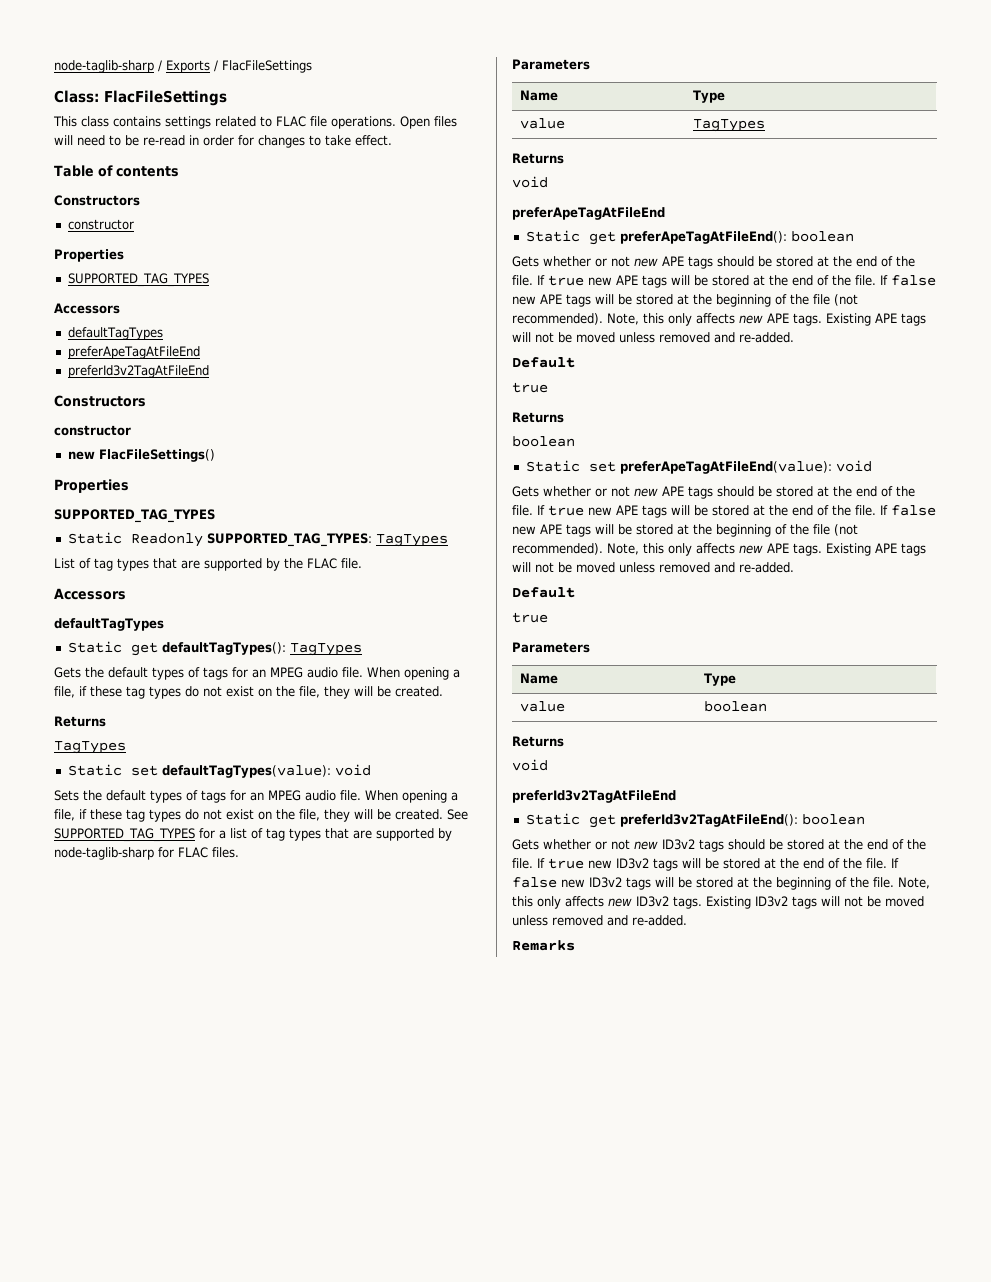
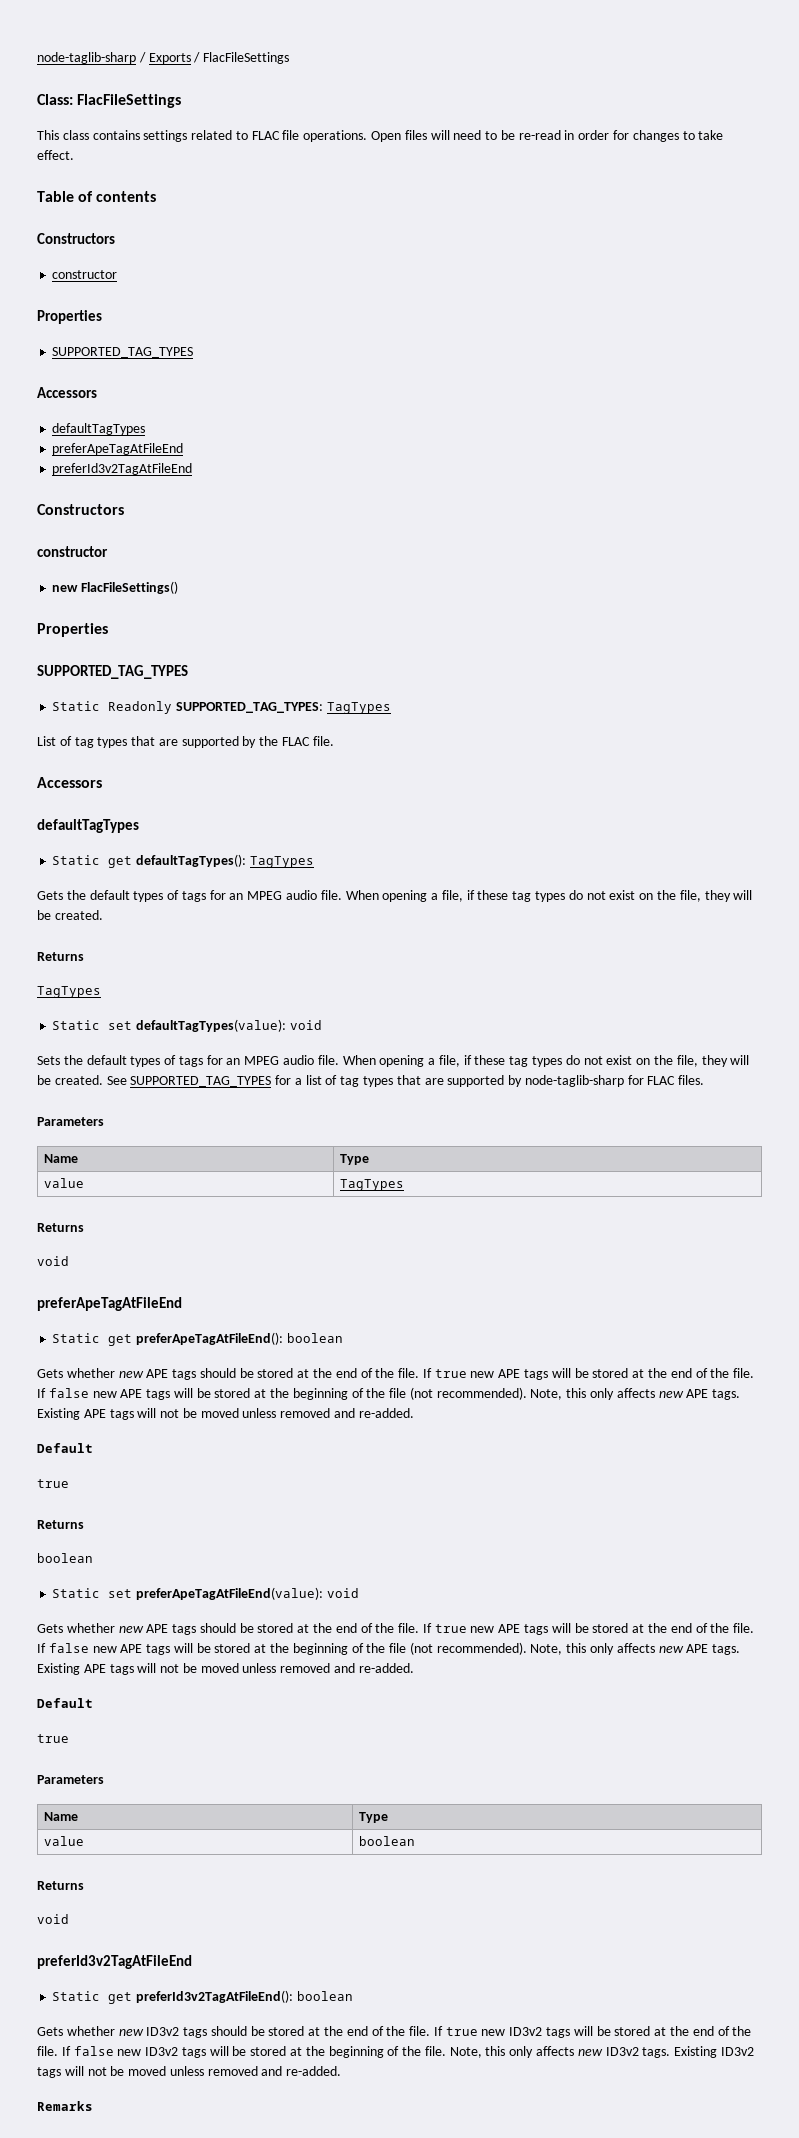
  Static get preferApeTagAtFileEnd(): boolean
- Gets whether or not new APE tags should be stored at the end of the file.
+ Gets whether new APE tags should be stored at the end of the file.
  Static set preferApeTagAtFileEnd(value): void
- Gets whether or not new APE tags should be stored at the end of the file.
+ Gets whether new APE tags should be stored at the end of the file.
- Gets whether or not new ID3v2 tags should be stored at the end of the file.
+ Gets whether new ID3v2 tags should be stored at the end of the file.

